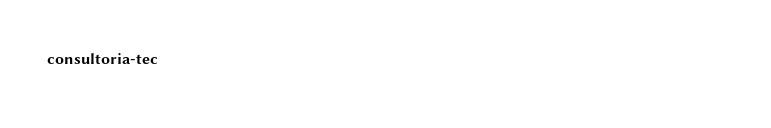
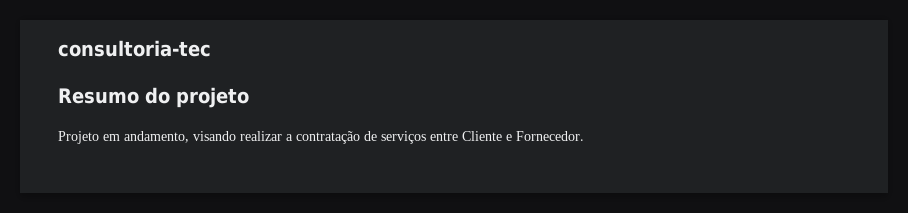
+ Resumo do projeto
+ Projeto em andamento, visando realizar a contratação de serviços entre Cliente e Fornecedor.

